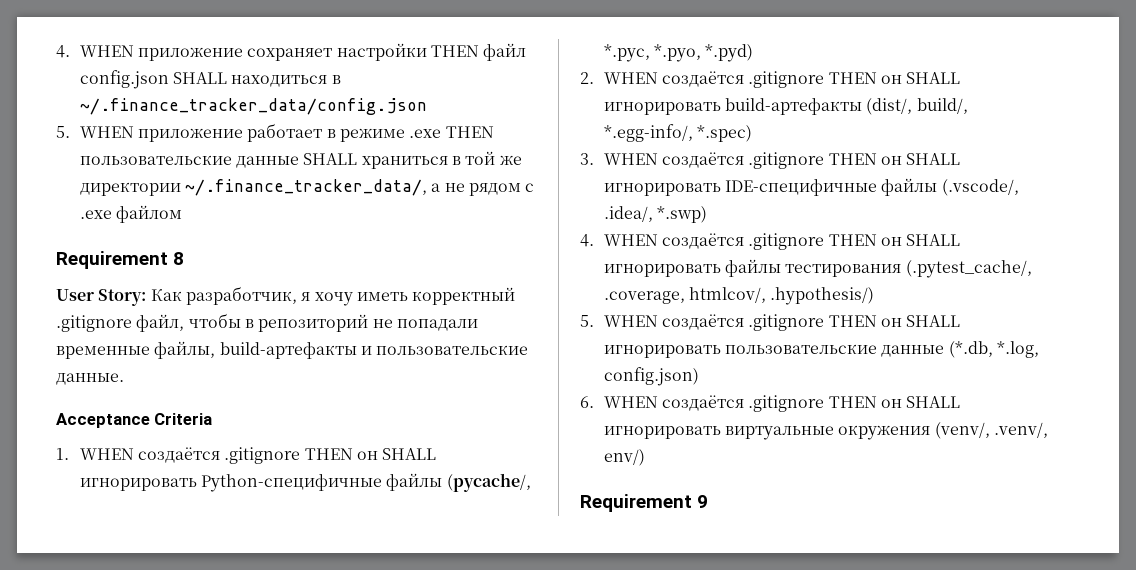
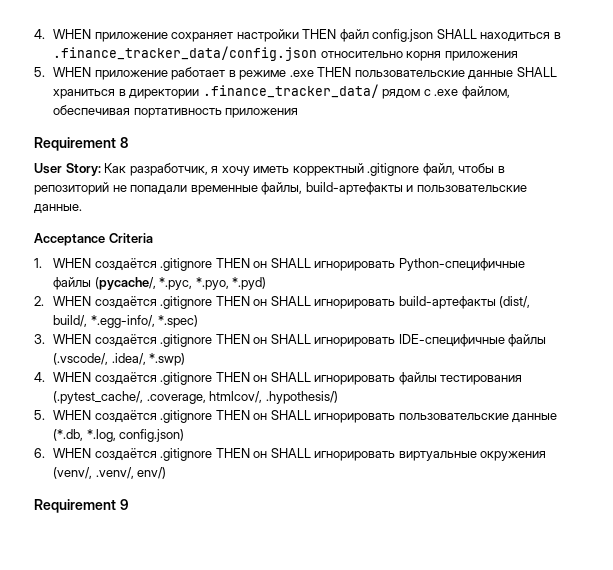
- 4. WHEN приложение сохраняет настройки THEN файл config.json SHALL находиться в ~/.finance_tracker_data/config.json
+ 4. WHEN приложение сохраняет настройки THEN файл config.json SHALL находиться в .finance_tracker_data/config.json относительно корня приложения
- 5. WHEN приложение работает в режиме .exe THEN пользовательские данные SHALL храниться в той же директории ~/.finance_tracker_data/, а не рядом с .exe файлом
+ 5. WHEN приложение работает в режиме .exe THEN пользовательские данные SHALL храниться в директории .finance_tracker_data/ рядом с .exe файлом, обеспечивая портативность приложения

